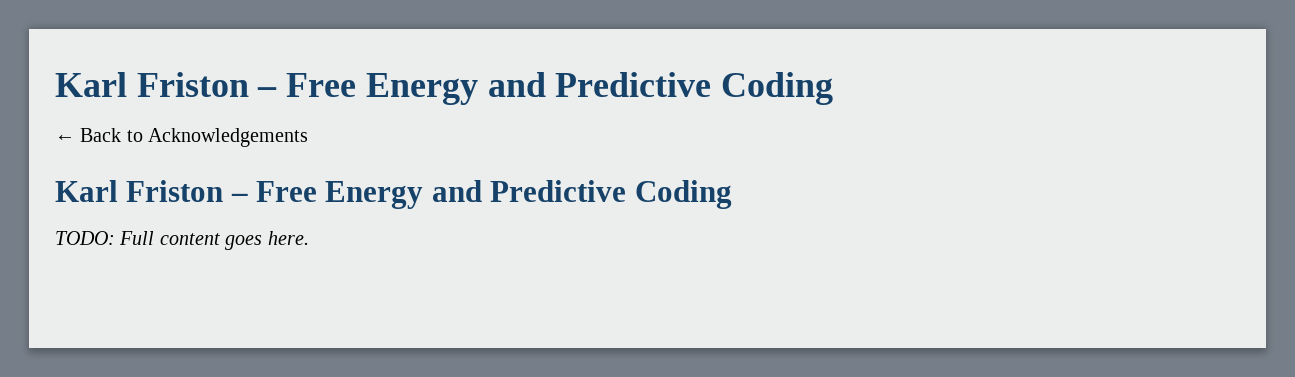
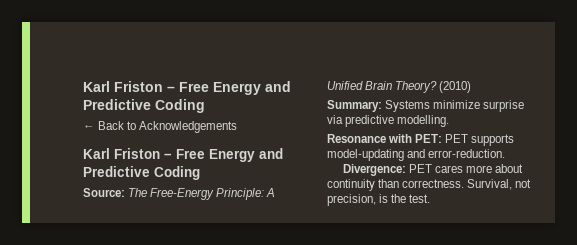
- TODO: Full content goes here.
+ Source: The Free-Energy Principle: A Unified Brain Theory? (2010)
+ Summary: Systems minimize surprise via predictive modelling.
+ Resonance with PET: PET supports model-updating and error-reduction.
+ Divergence: PET cares more about continuity than correctness. Survival, not precision, is the test.

